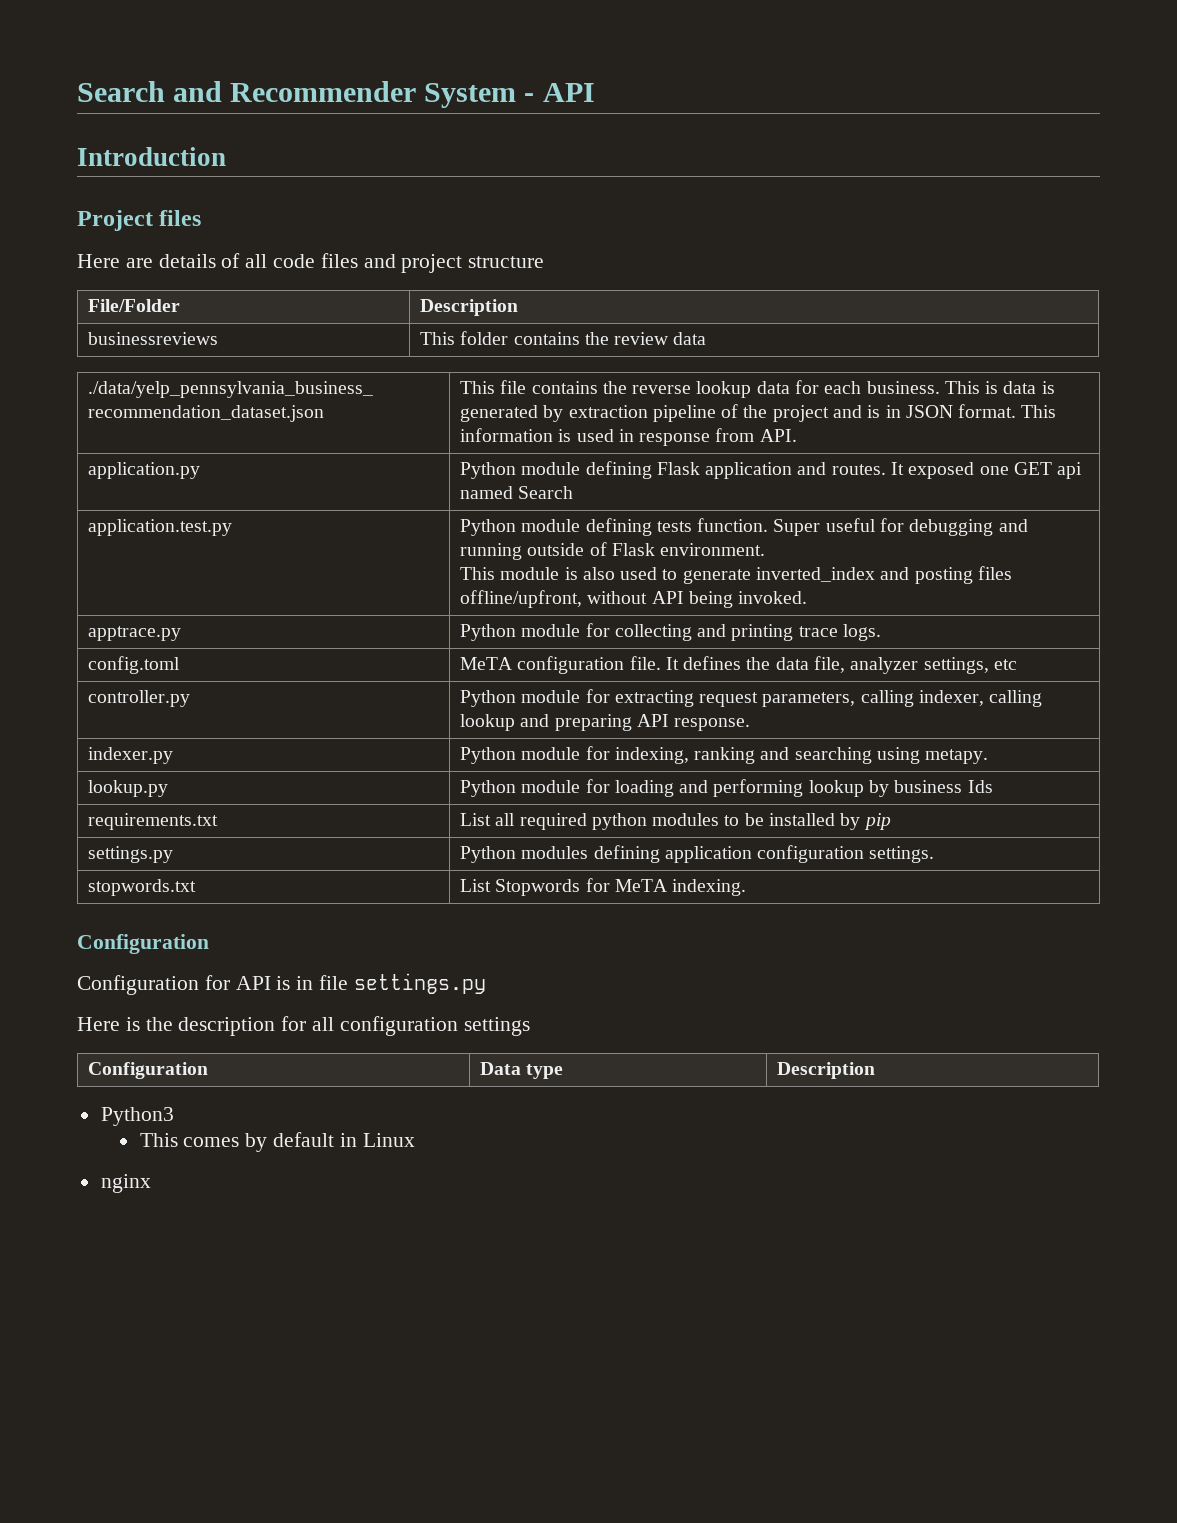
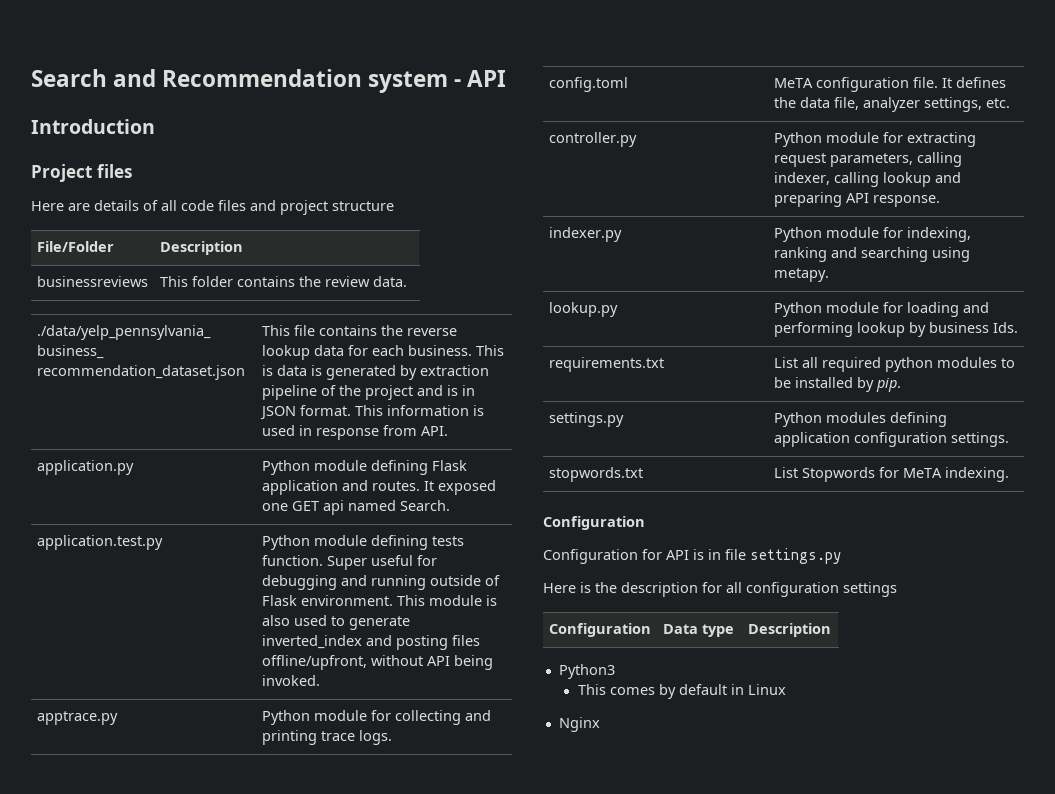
- Search and Recommender System - API
+ Search and Recommendation system - API
- businessreviews | This folder contains the review data
+ businessreviews | This folder contains the review data.
- application.py | Python module defining Flask application and routes. It exposed one GET api named Search
+ application.py | Python module defining Flask application and routes. It exposed one GET api named Search.
- application.test.py | Python module defining tests function. Super useful for debugging and running outside of Flask environment.
- This module is also used to generate inverted_index and posting files offline/upfront, without API being invoked.
+ application.test.py | Python module defining tests function. Super useful for debugging and running outside of Flask environment. This module is also used to generate inverted_index and posting files offline/upfront, without API being invoked.
- config.toml | MeTA configuration file. It defines the data file, analyzer settings, etc
+ config.toml | MeTA configuration file. It defines the data file, analyzer settings, etc.
- lookup.py | Python module for loading and performing lookup by business Ids
+ lookup.py | Python module for loading and performing lookup by business Ids.
- requirements.txt | List all required python modules to be installed by pip
+ requirements.txt | List all required python modules to be installed by pip.
- nginx
+ Nginx

